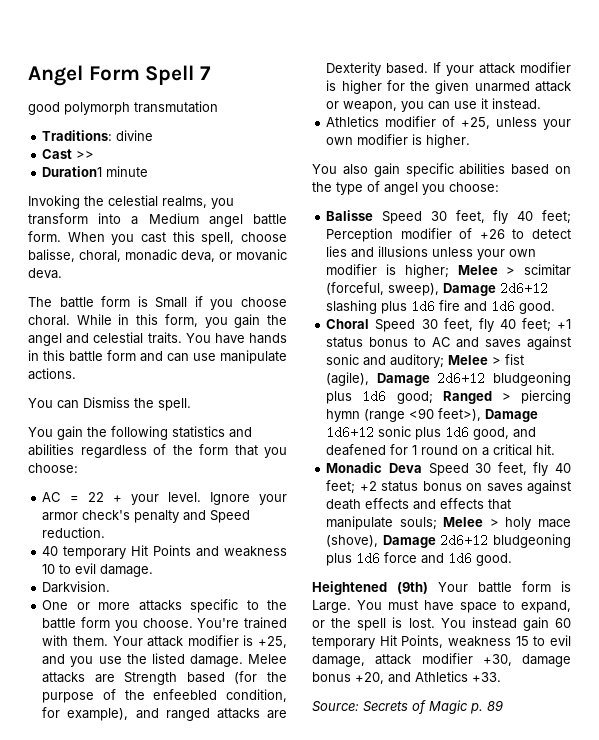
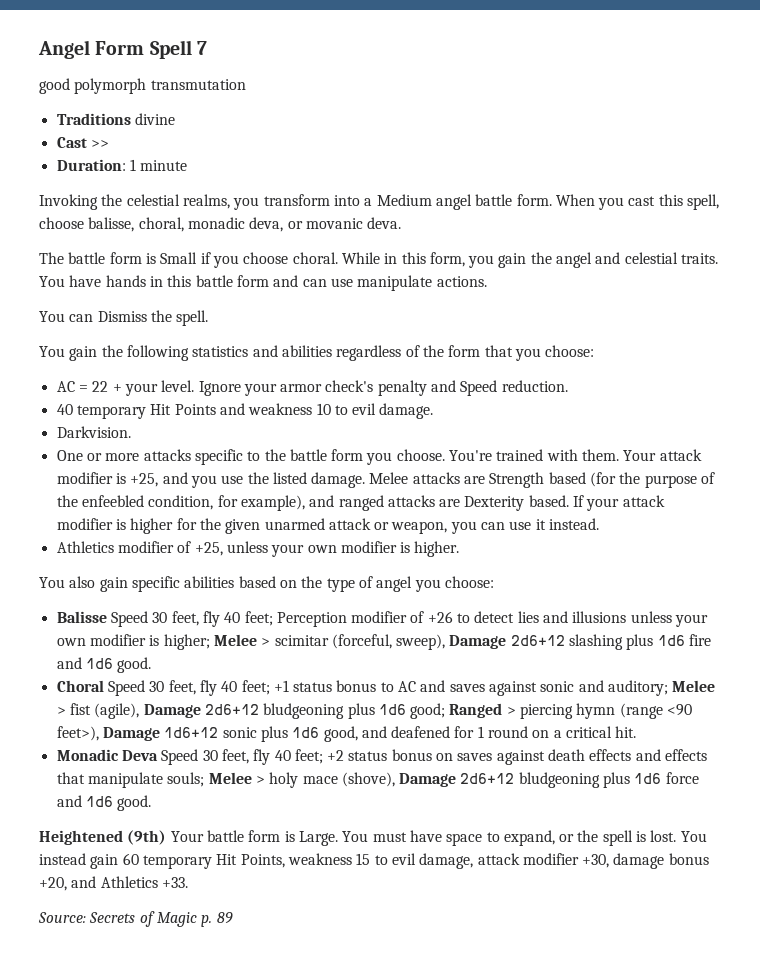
- Traditions: divine
+ Traditions divine
- Duration1 minute
+ Duration: 1 minute

